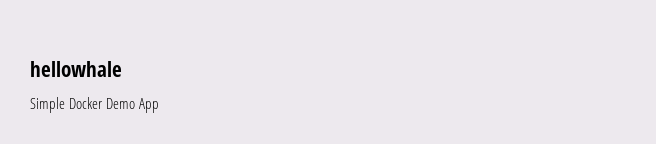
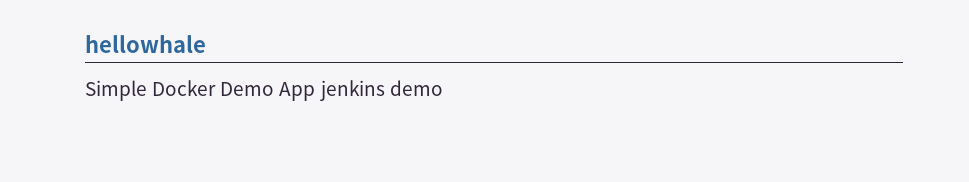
- Simple Docker Demo App
+ Simple Docker Demo App jenkins demo

